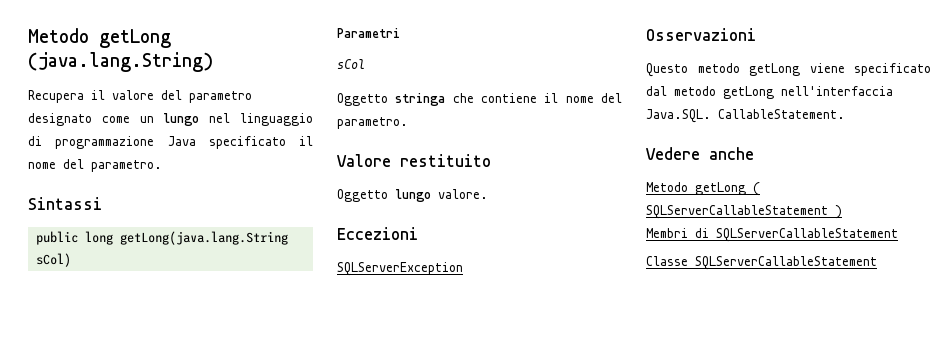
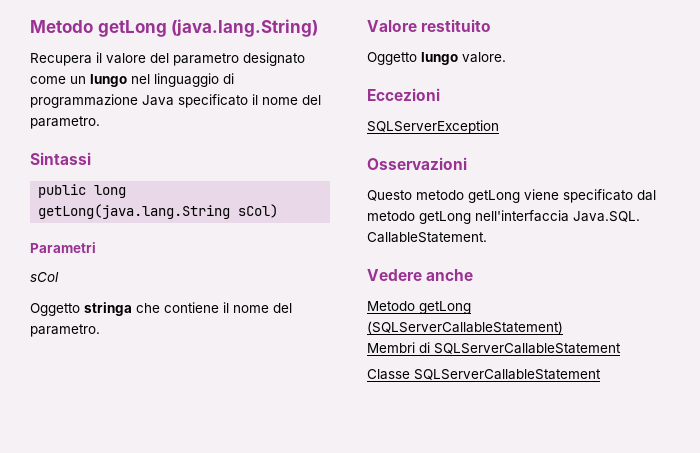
- Metodo getLong ( SQLServerCallableStatement )
+ Metodo getLong (SQLServerCallableStatement)

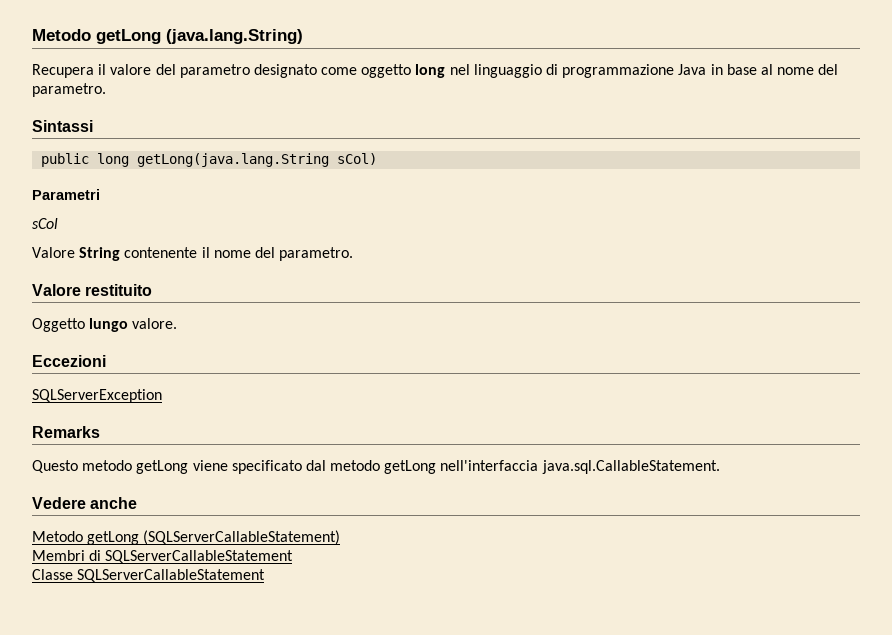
- Recupera il valore del parametro designato come un lungo nel linguaggio di programmazione Java specificato il nome del parametro.
+ Recupera il valore del parametro designato come oggetto long nel linguaggio di programmazione Java in base al nome del parametro.
- Oggetto stringa che contiene il nome del parametro.
+ Valore String contenente il nome del parametro.
- Osservazioni
+ Remarks
- Questo metodo getLong viene specificato dal metodo getLong nell'interfaccia Java.SQL. CallableStatement.
+ Questo metodo getLong viene specificato dal metodo getLong nell'interfaccia java.sql.CallableStatement.

